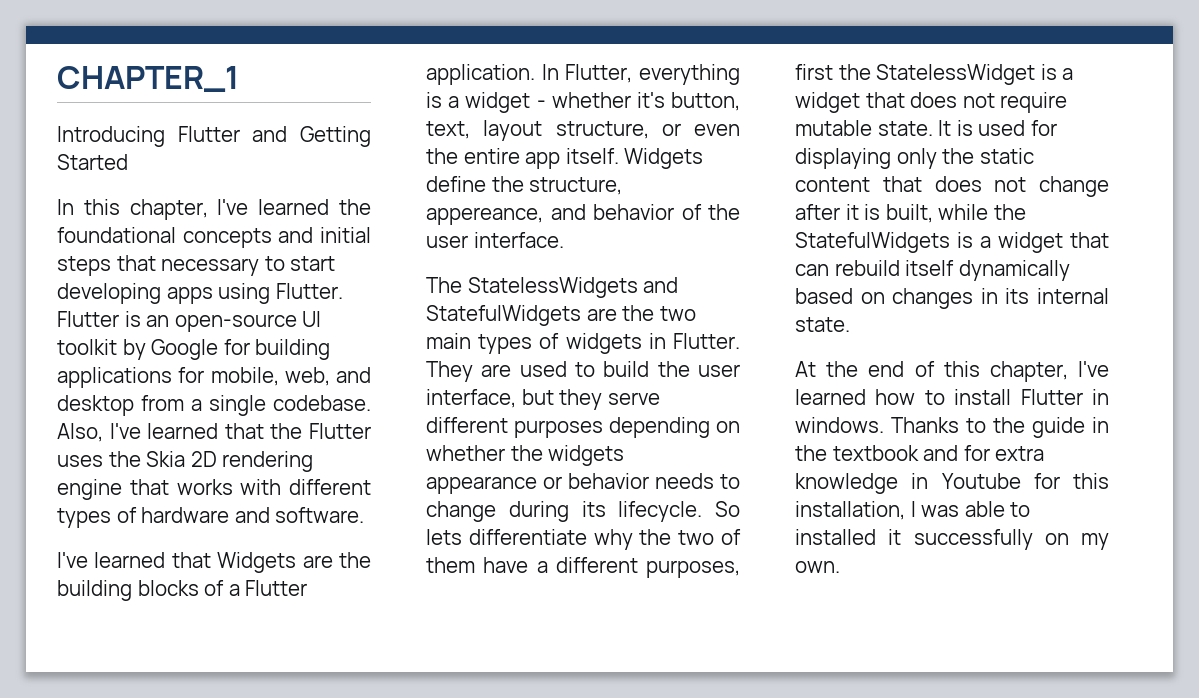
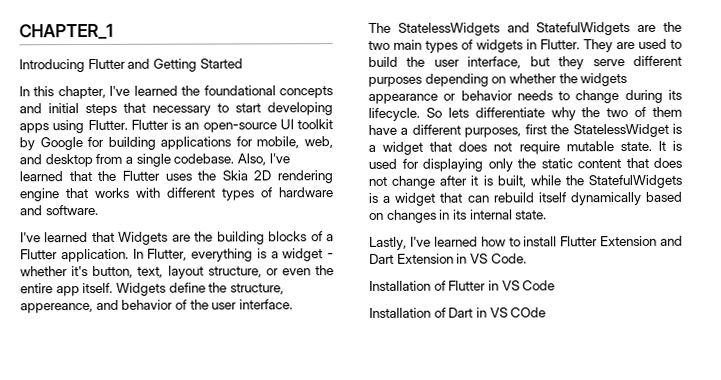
- At the end of this chapter, I've learned how to install Flutter in windows. Thanks to the guide in the textbook and for extra knowledge in Youtube for this installation, I was able to installed it successfully on my own.
+ Lastly, I've learned how to install Flutter Extension and Dart Extension in VS Code.
+ Installation of Flutter in VS Code
+ Installation of Dart in VS COde

